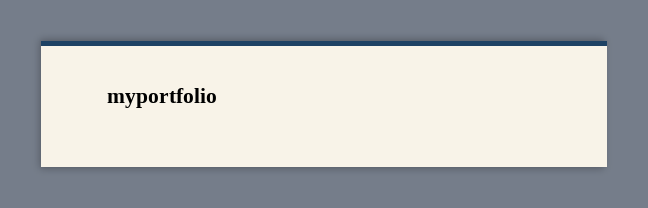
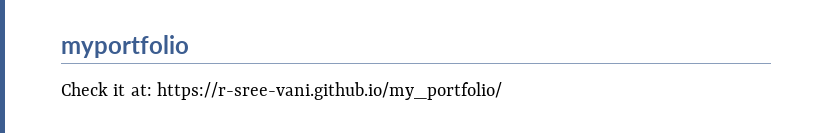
+ Check it at: https://r-sree-vani.github.io/my_portfolio/

